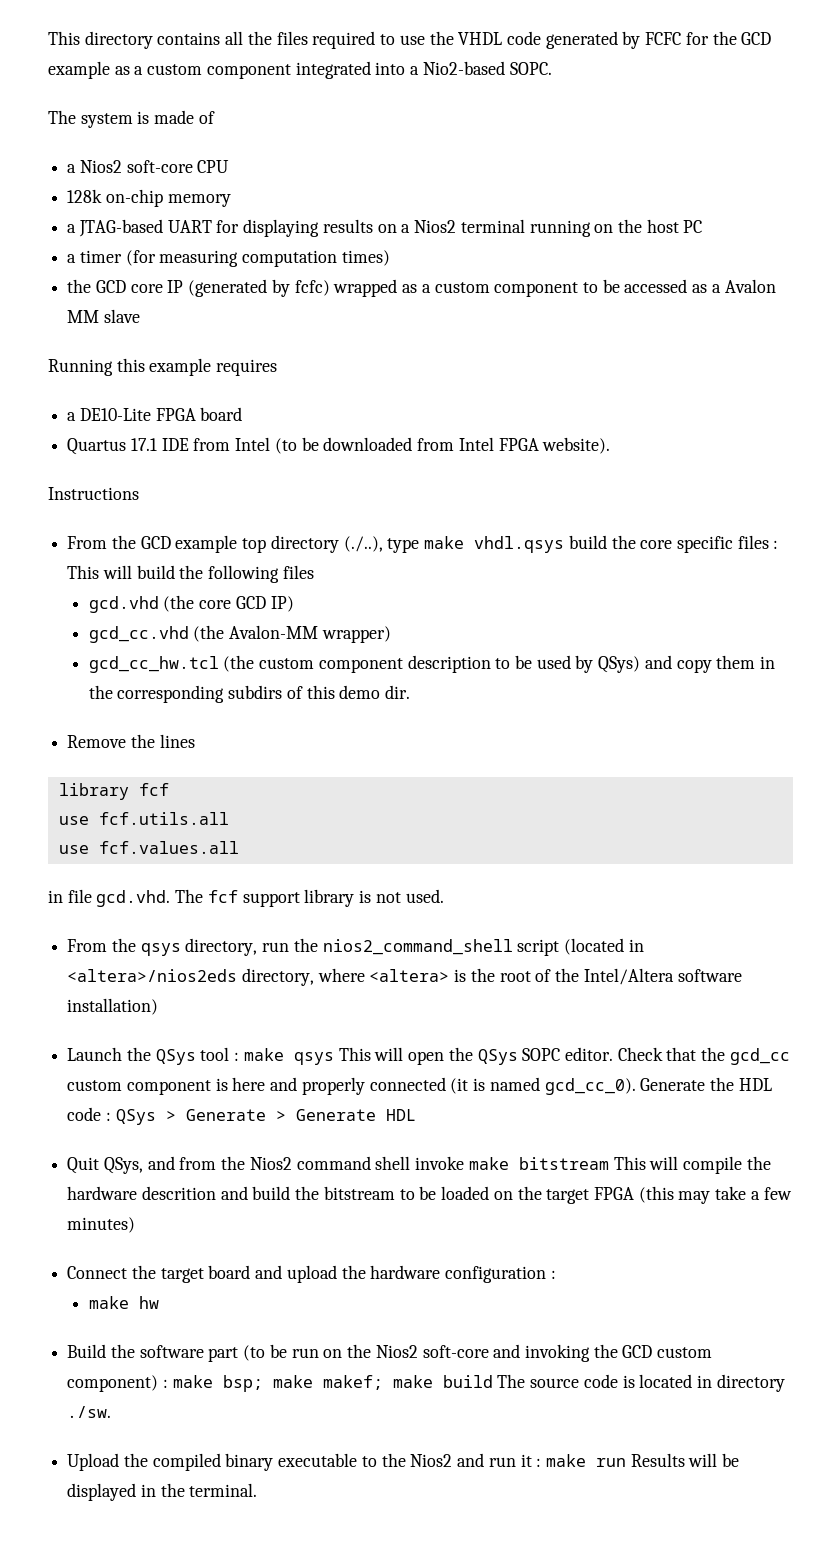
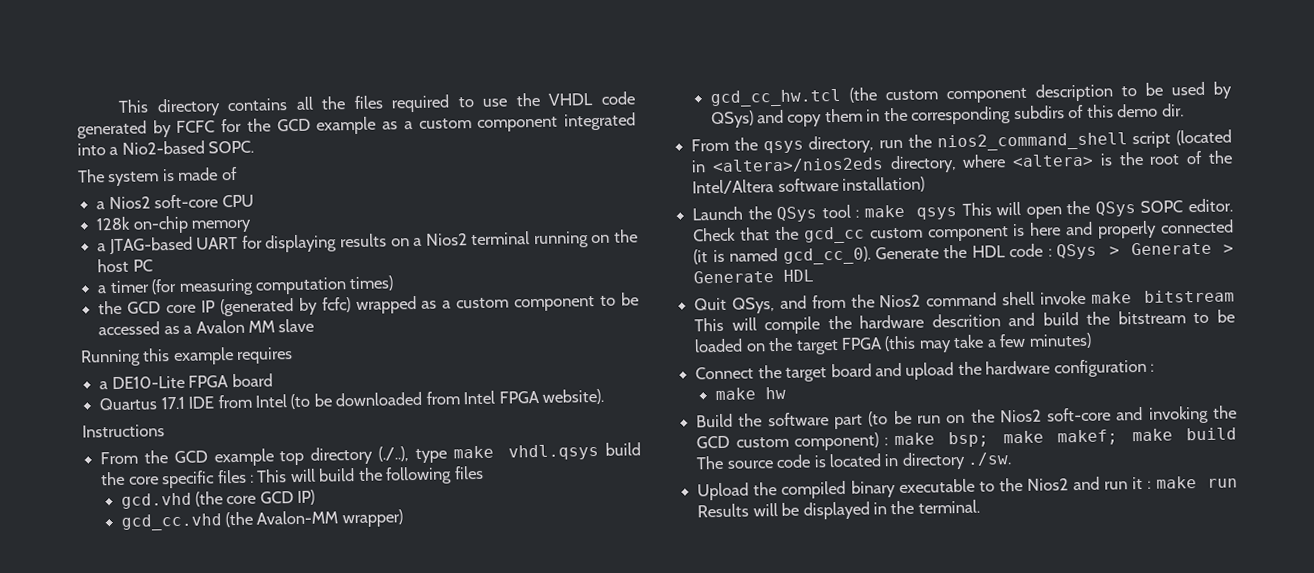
- Remove the lines
- library fcf
- use fcf.utils.all
- use fcf.values.all
- in file gcd.vhd. The fcf support library is not used.

